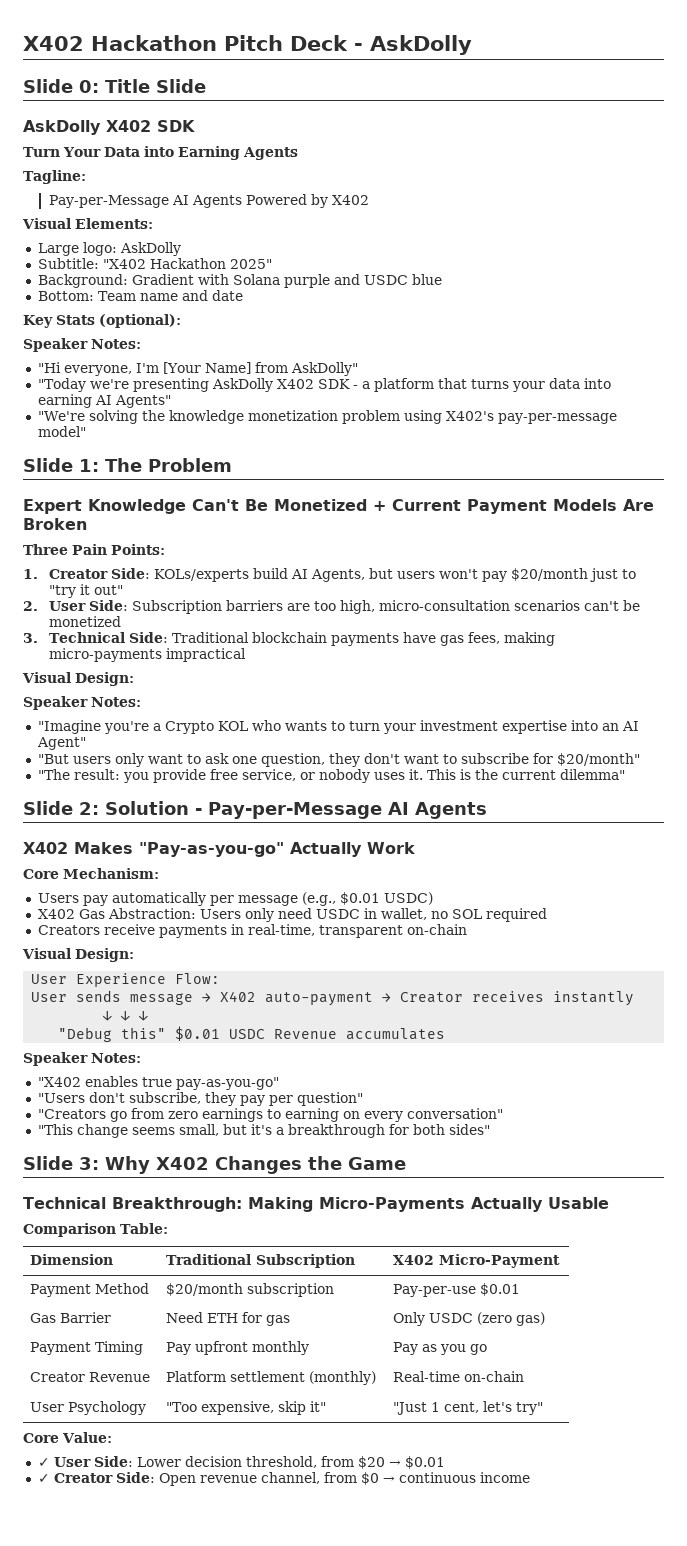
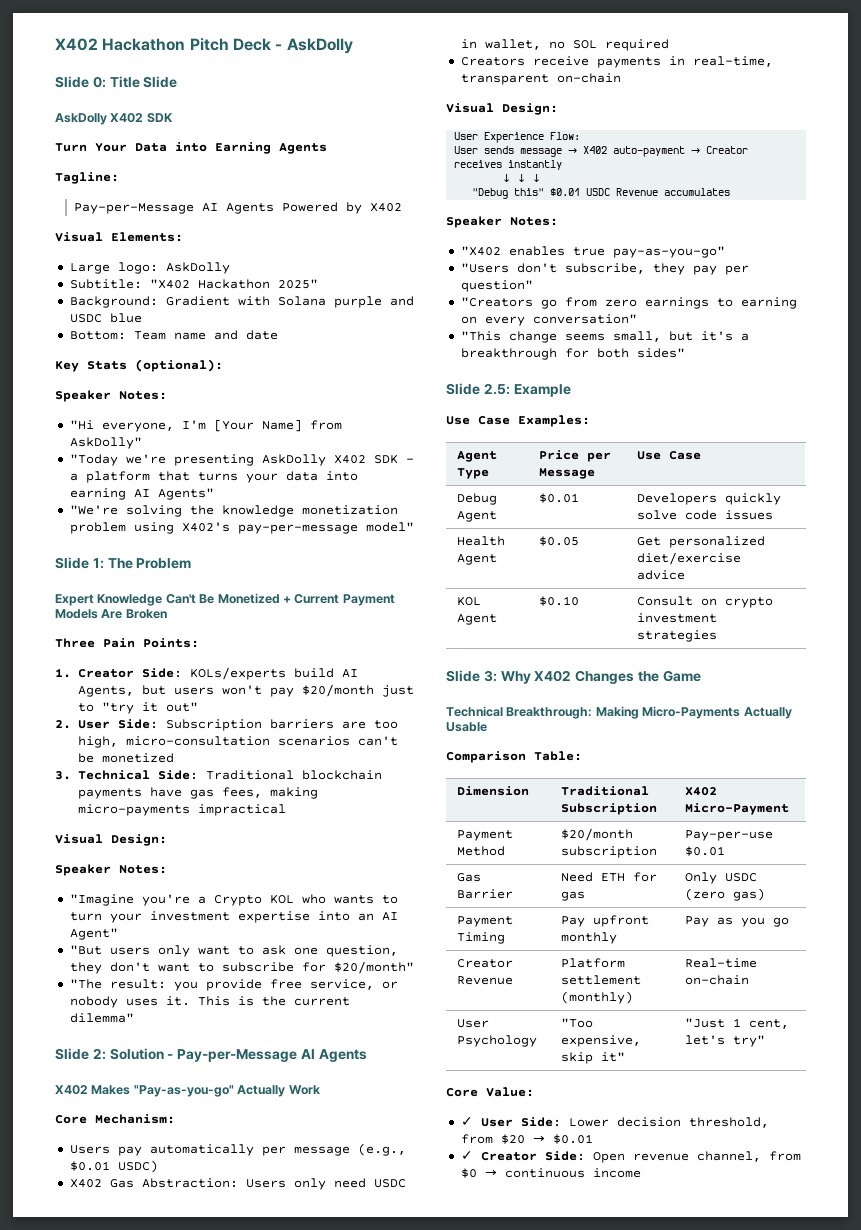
+ Slide 2.5: Example
+ Use Case Examples:
+ Agent Type | Price per Message | Use Case
+ Debug Agent | $0.01 | Developers quickly solve code issues
+ Health Agent | $0.05 | Get personalized diet/exercise advice
+ KOL Agent | $0.10 | Consult on crypto investment strategies

